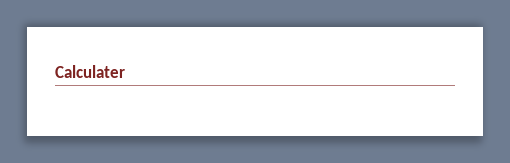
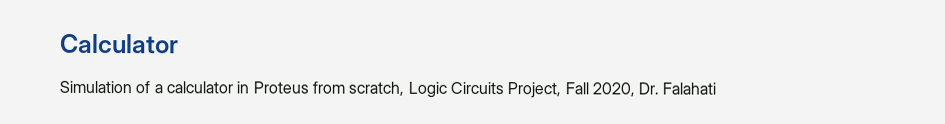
- Calculater
+ Calculator
+ Simulation of a calculator in Proteus from scratch, Logic Circuits Project, Fall 2020, Dr. Falahati

